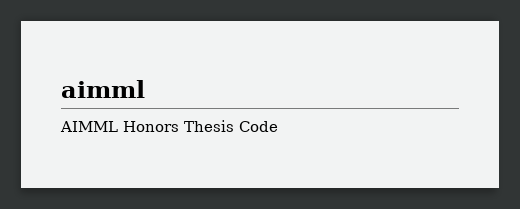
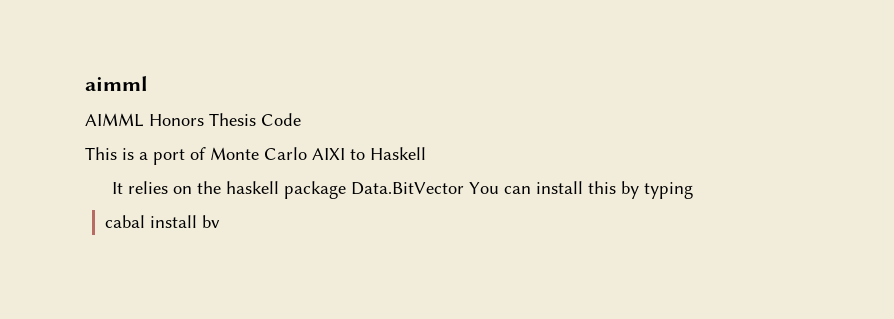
+ This is a port of Monte Carlo AIXI to Haskell
+ It relies on the haskell package Data.BitVector You can install this by typing
+ cabal install bv

